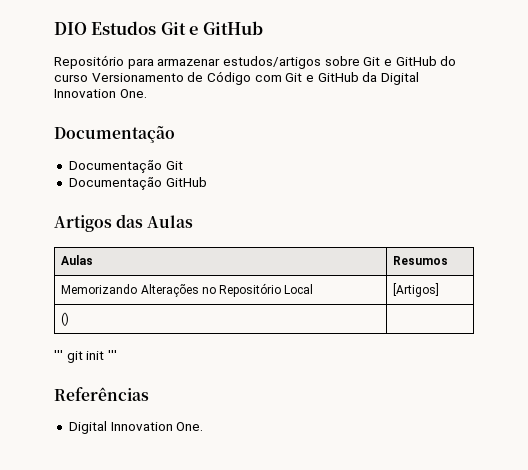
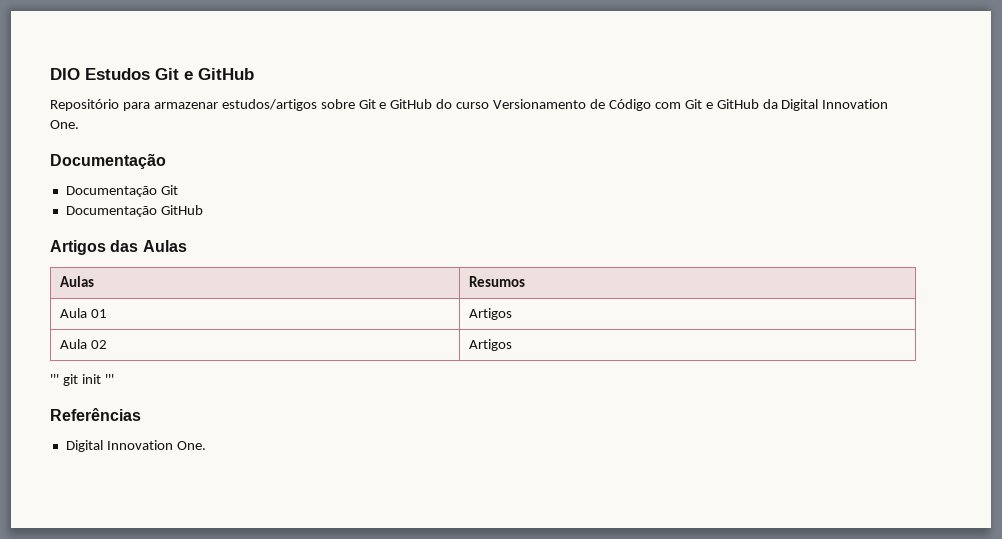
- Memorizando Alterações no Repositório Local | [Artigos]
- () |
+ Aula 01 | Artigos
+ Aula 02 | Artigos

